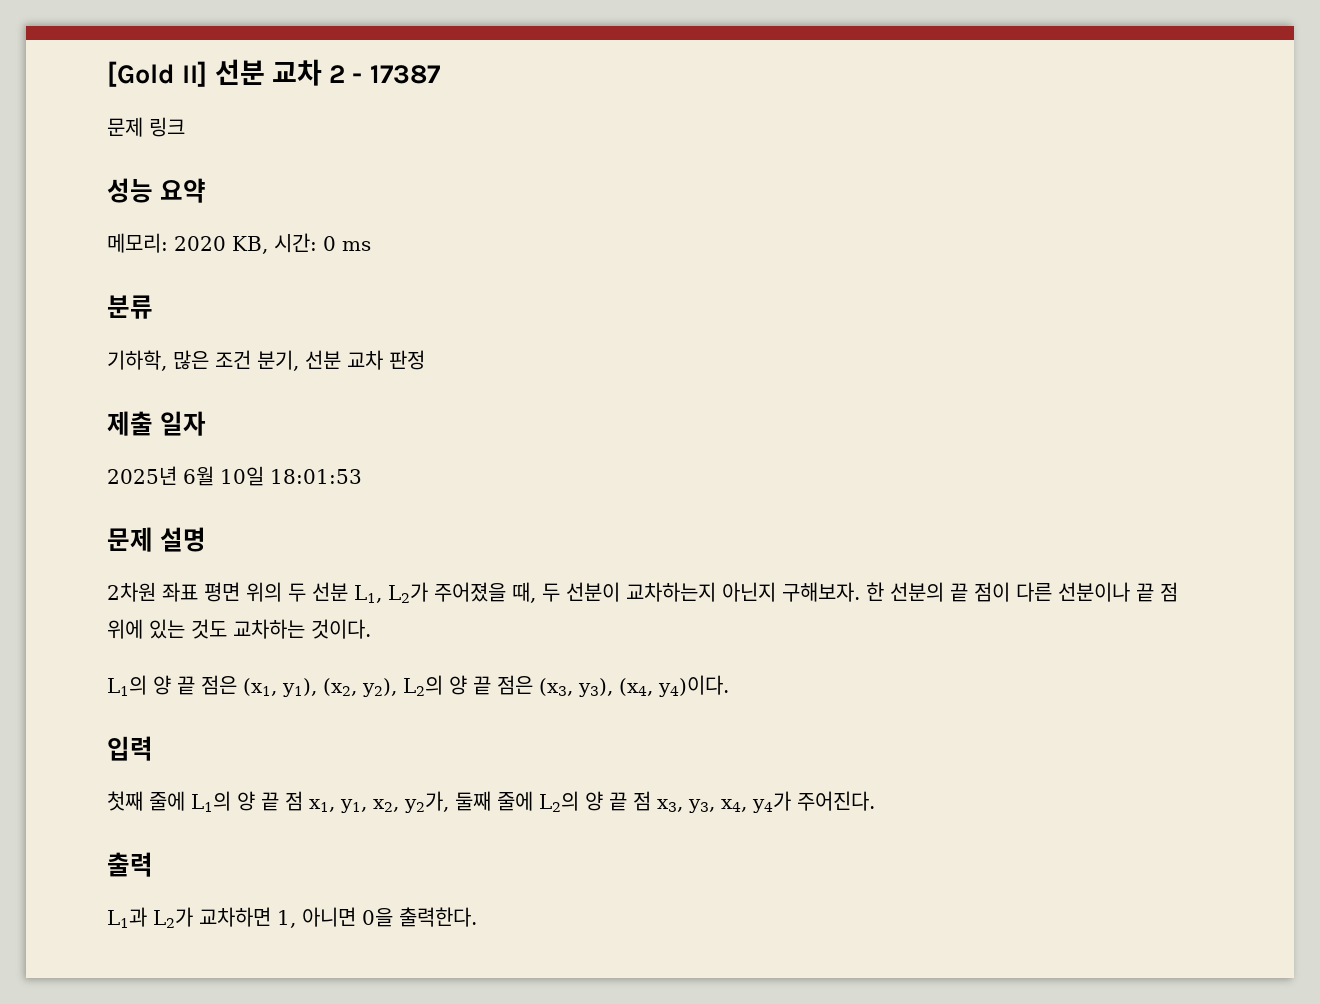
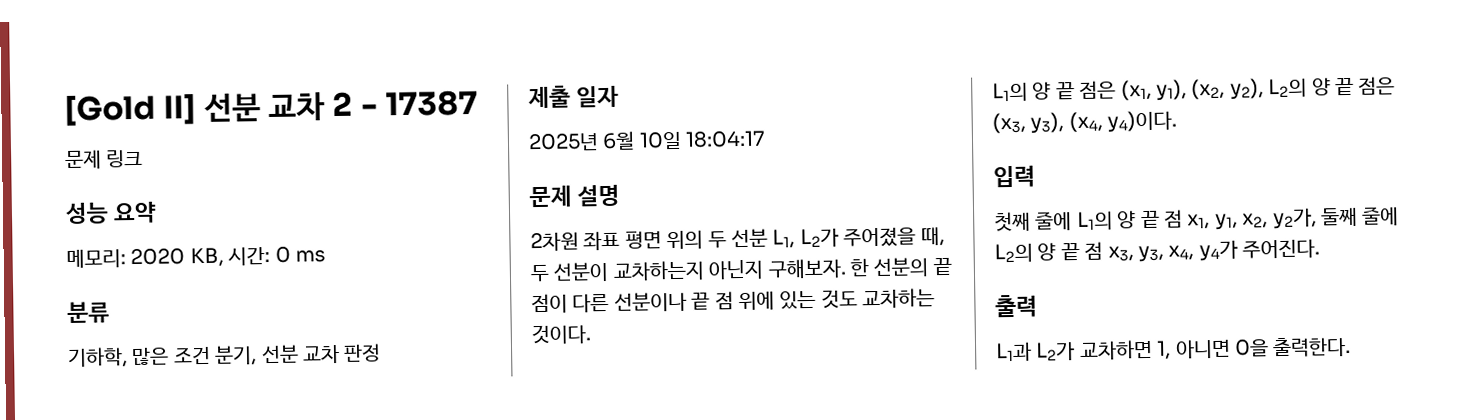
- 2025년 6월 10일 18:01:53
+ 2025년 6월 10일 18:04:17

